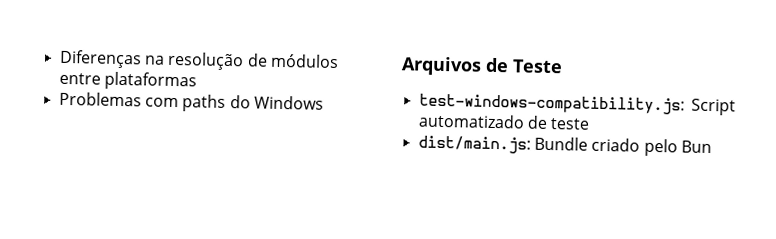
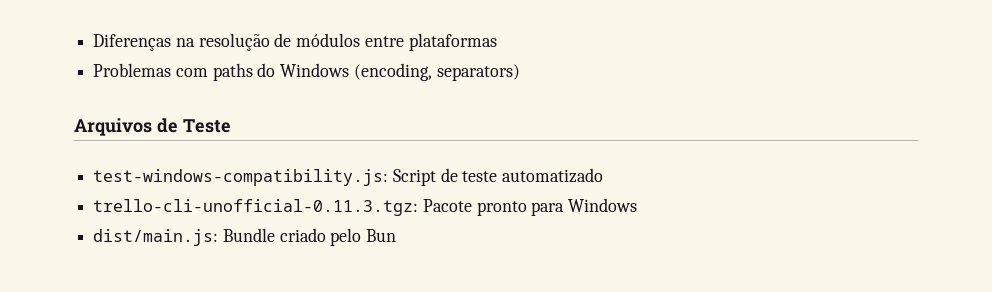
- Problemas com paths do Windows
+ Problemas com paths do Windows (encoding, separators)
- test-windows-compatibility.js: Script automatizado de teste
+ test-windows-compatibility.js: Script de teste automatizado
+ trello-cli-unofficial-0.11.3.tgz: Pacote pronto para Windows

